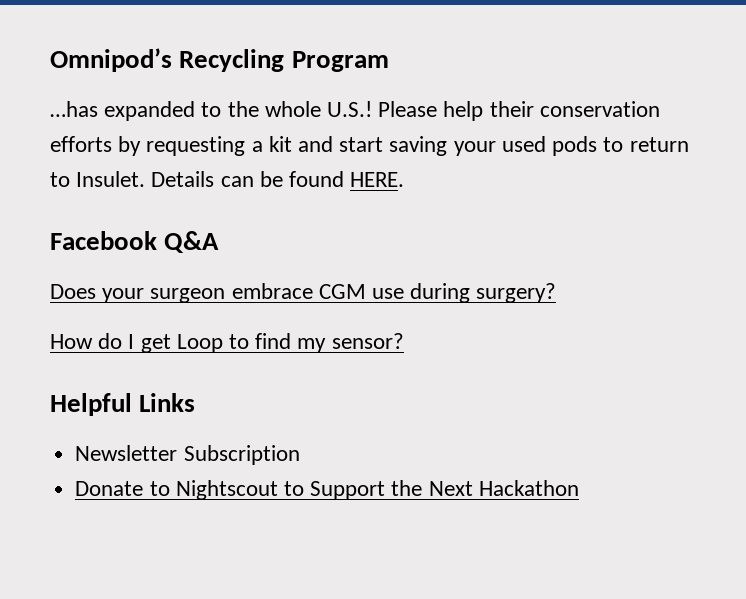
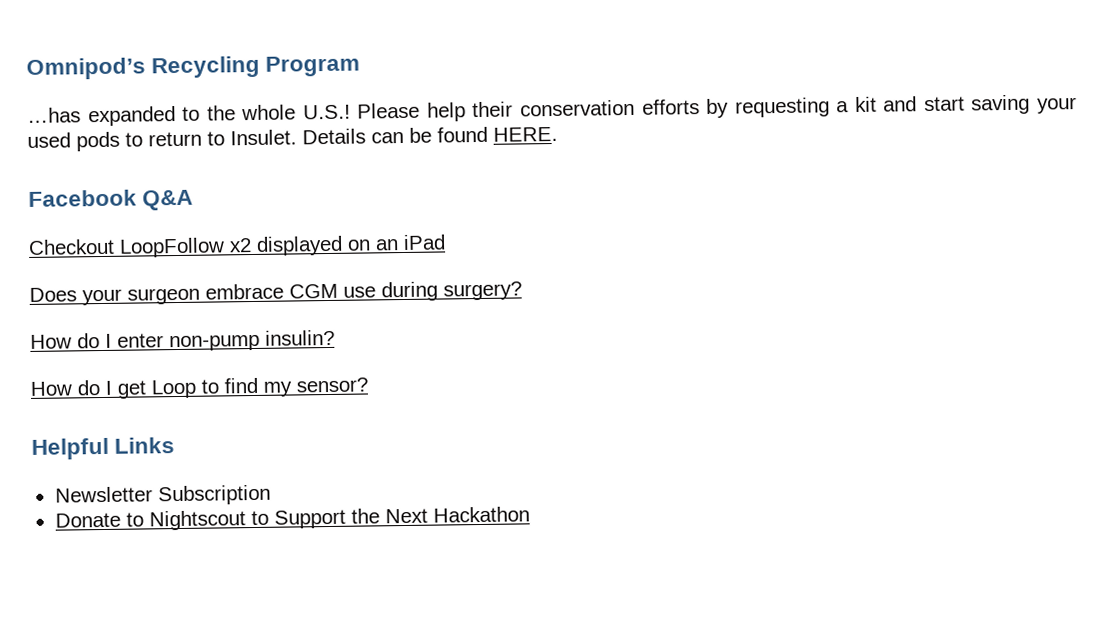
+ Checkout LoopFollow x2 displayed on an iPad
+ How do I enter non-pump insulin?

